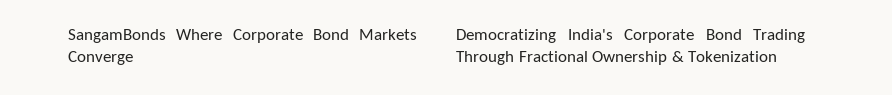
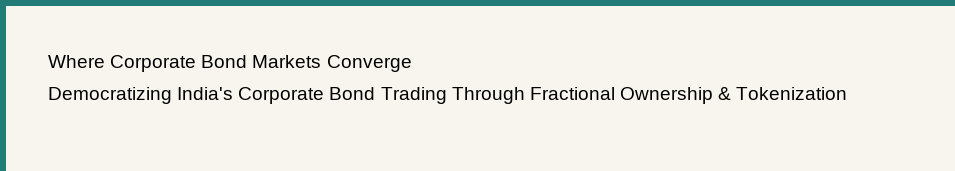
- SangamBonds Where Corporate Bond Markets Converge
+ Where Corporate Bond Markets Converge

